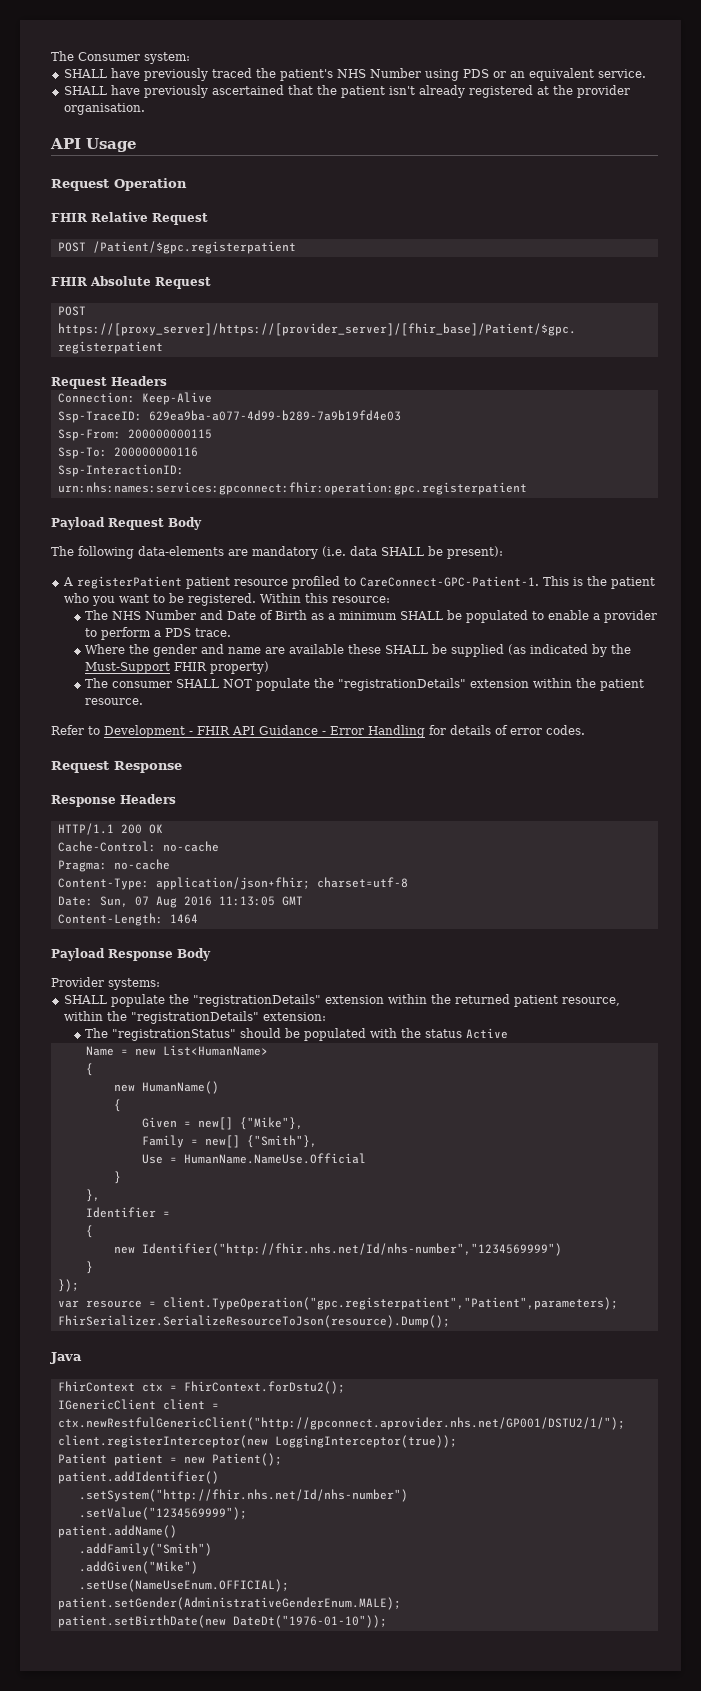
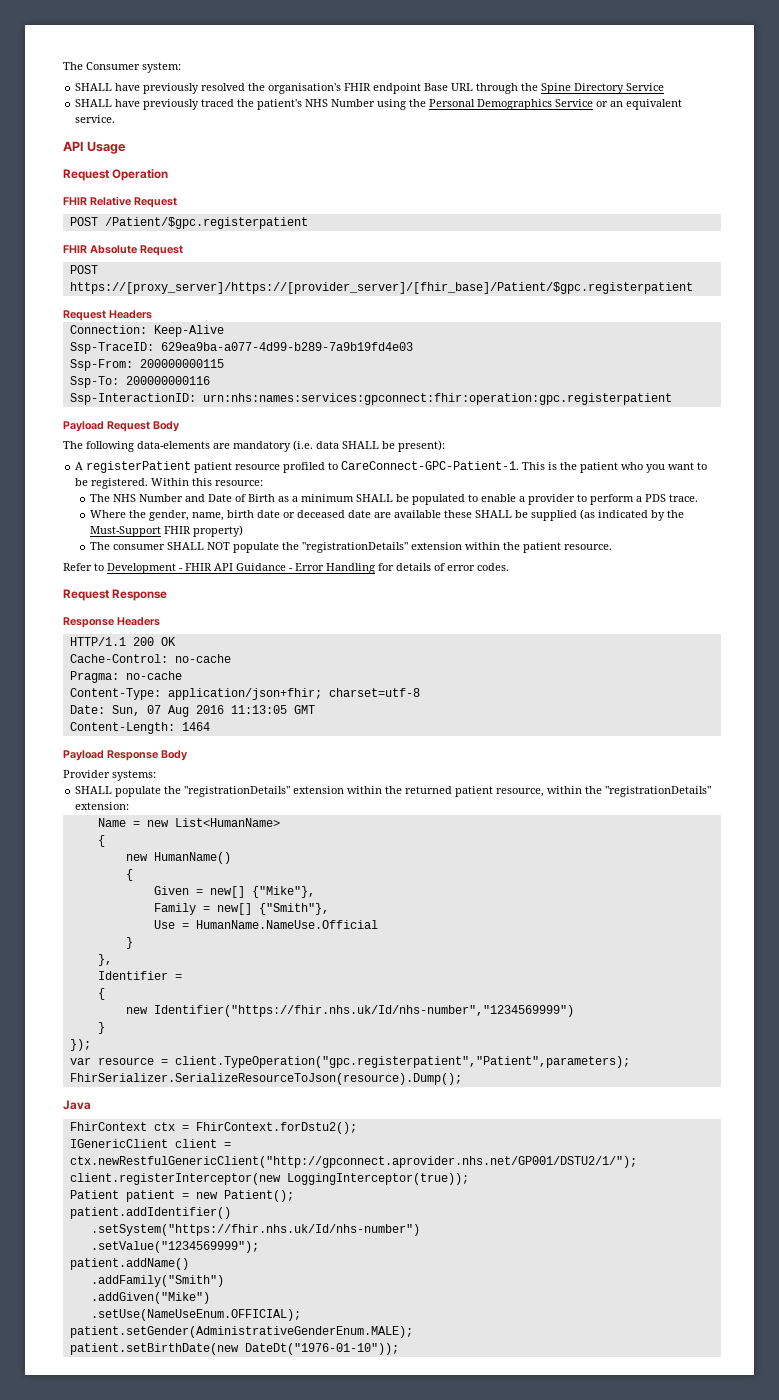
+ SHALL have previously resolved the organisation's FHIR endpoint Base URL through the Spine Directory Service
- SHALL have previously traced the patient's NHS Number using PDS or an equivalent service.
+ SHALL have previously traced the patient's NHS Number using the Personal Demographics Service or an equivalent service.
- SHALL have previously ascertained that the patient isn't already registered at the provider organisation.
- Where the gender and name are available these SHALL be supplied (as indicated by the Must-Support FHIR property)
+ Where the gender, name, birth date or deceased date are available these SHALL be supplied (as indicated by the Must-Support FHIR property)
- The "registrationStatus" should be populated with the status Active
- new Identifier("http://fhir.nhs.net/Id/nhs-number","1234569999")
+ new Identifier("https://fhir.nhs.uk/Id/nhs-number","1234569999")
- .setSystem("http://fhir.nhs.net/Id/nhs-number")
+ .setSystem("https://fhir.nhs.uk/Id/nhs-number")

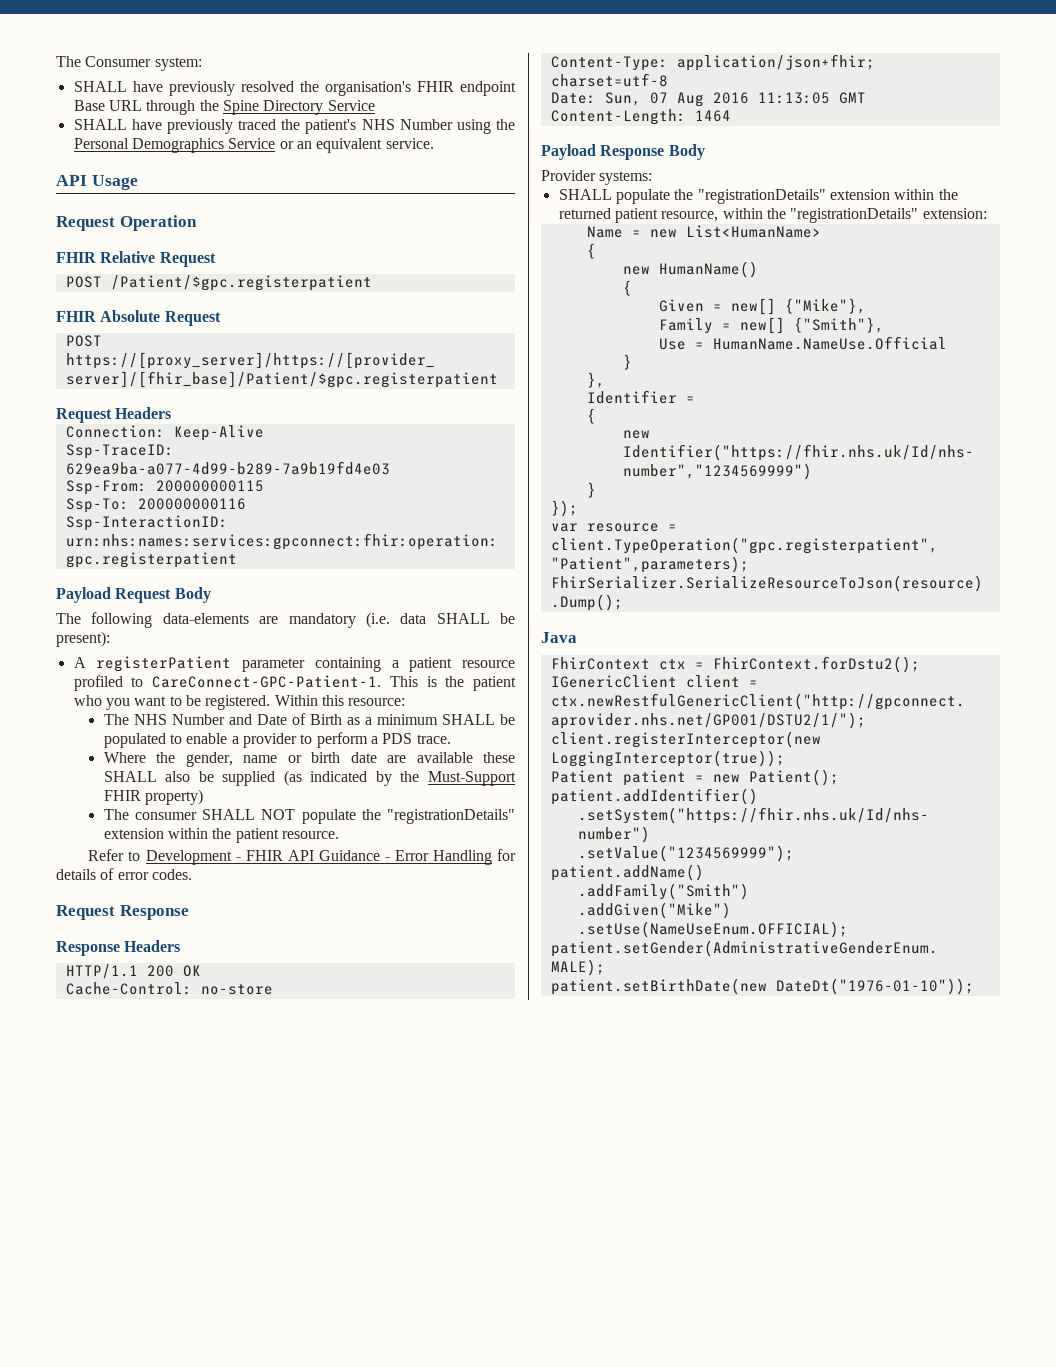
- A registerPatient patient resource profiled to CareConnect-GPC-Patient-1.
+ A registerPatient parameter containing a patient resource profiled to CareConnect-GPC-Patient-1.
- Where the gender, name, birth date or deceased date are available these SHALL be supplied (as indicated by the Must-Support FHIR property)
+ Where the gender, name or birth date are available these SHALL also be supplied (as indicated by the Must-Support FHIR property)
- Cache-Control: no-cache
- Pragma: no-cache
+ Cache-Control: no-store

